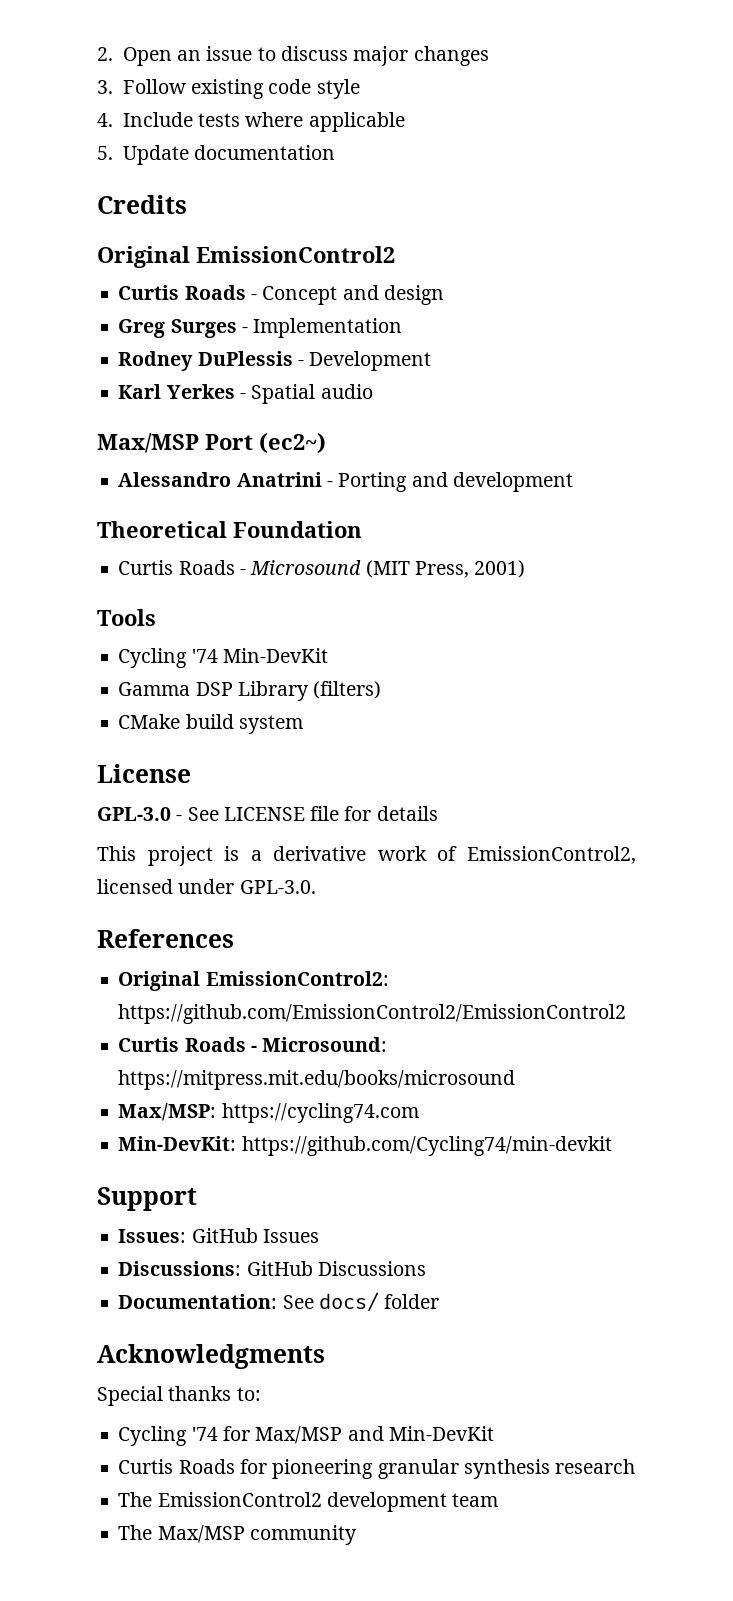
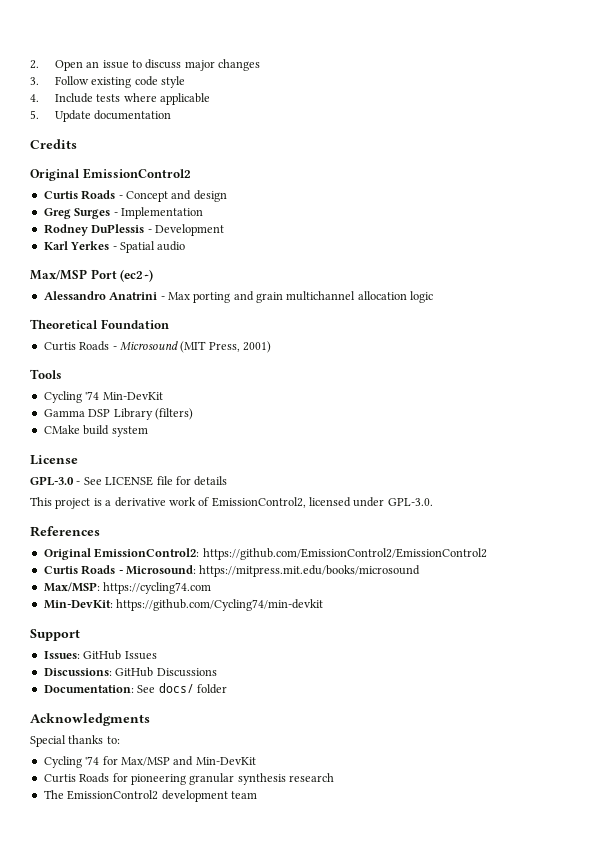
- Alessandro Anatrini - Porting and development
+ Alessandro Anatrini - Max porting and grain multichannel allocation logic
- The Max/MSP community

